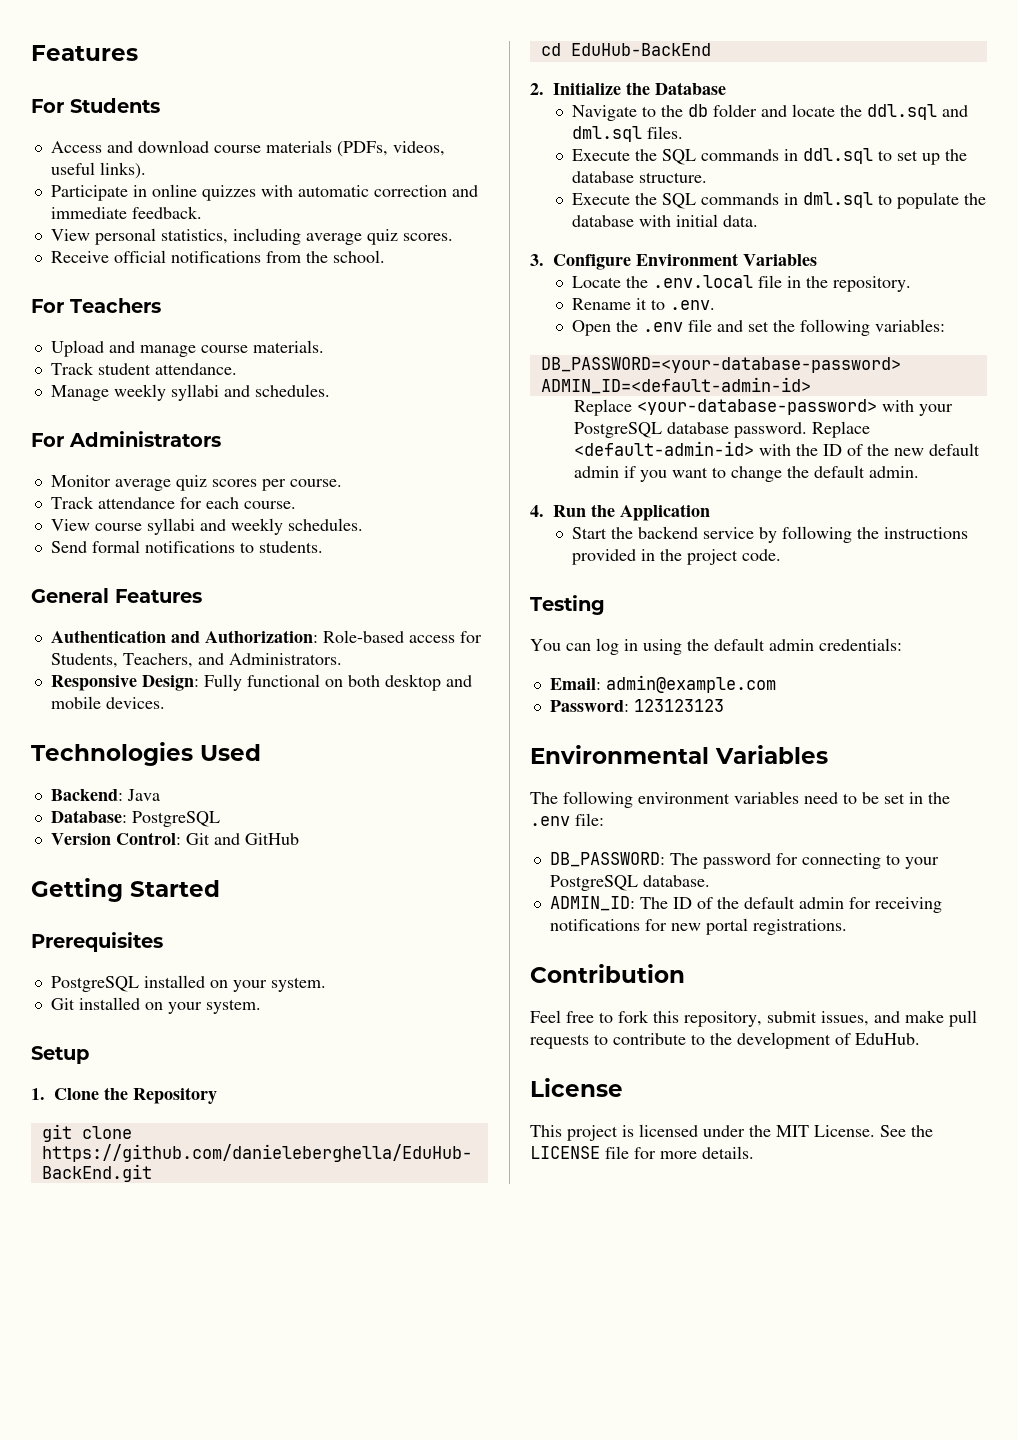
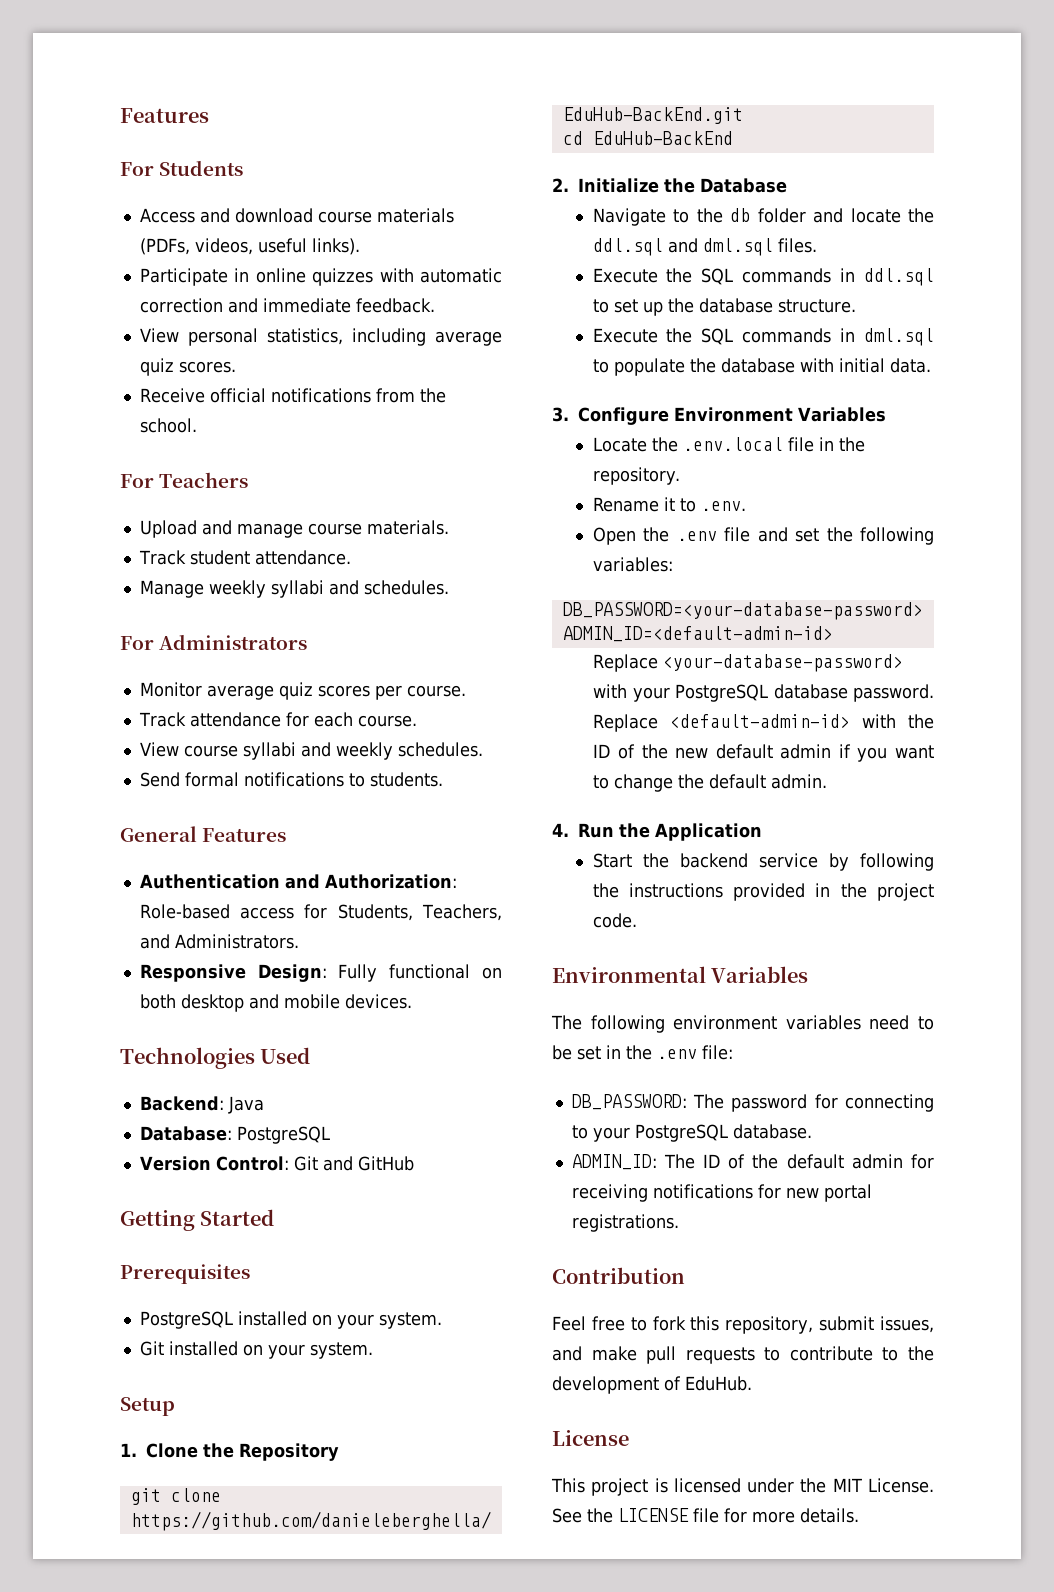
- Testing
- You can log in using the default admin credentials:
- Email: admin@example.com
- Password: 123123123

